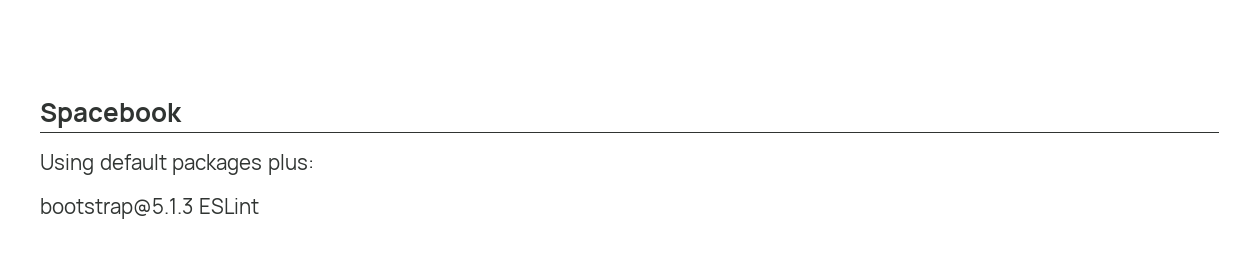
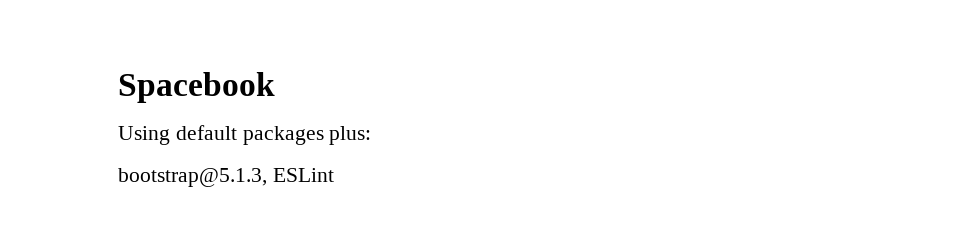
- bootstrap@5.1.3 ESLint
+ bootstrap@5.1.3, ESLint

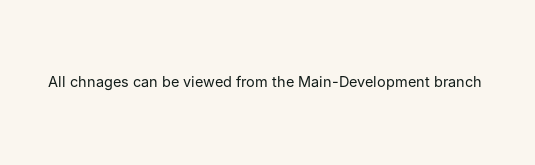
- Spacebook
- Using default packages plus:
- bootstrap@5.1.3, ESLint
+ All chnages can be viewed from the Main-Development branch

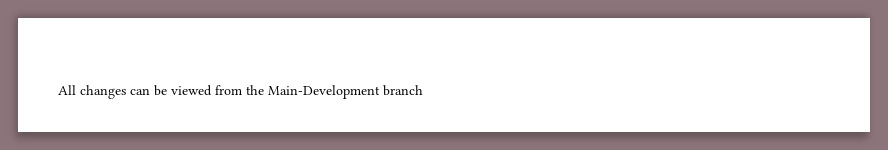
- All chnages can be viewed from the Main-Development branch
+ All changes can be viewed from the Main-Development branch

